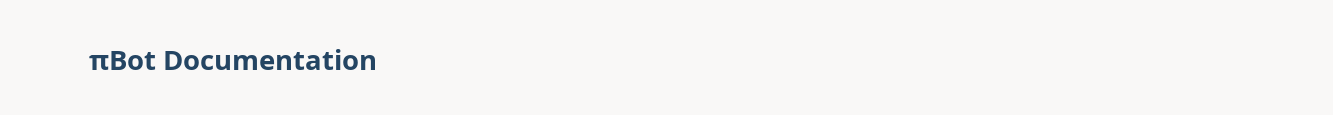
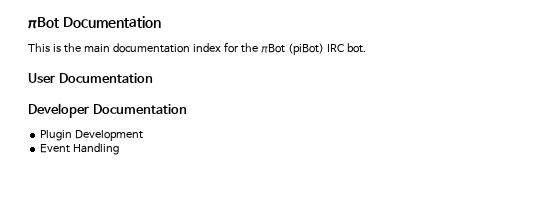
+ This is the main documentation index for the πBot (piBot) IRC bot.
+ User Documentation
+ Developer Documentation
+ Plugin Development
+ Event Handling

